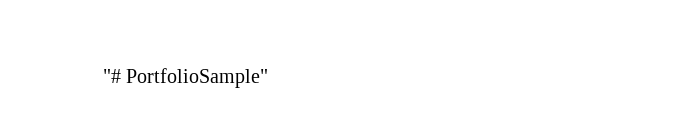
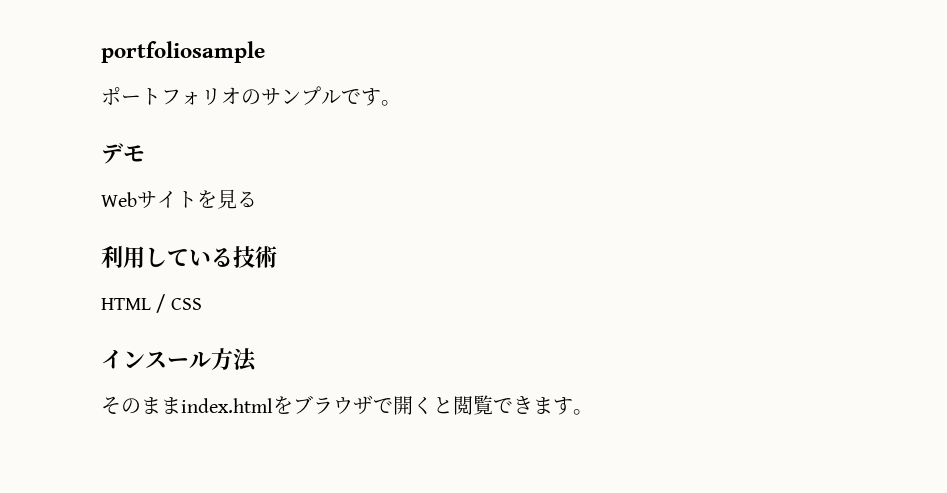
- "# PortfolioSample"
+ portfoliosample
+ ポートフォリオのサンプルです。
+ デモ
+ Webサイトを見る
+ 利用している技術
+ HTML / CSS
+ インスール方法
+ そのままindex.htmlをブラウザで開くと閲覧できます。

